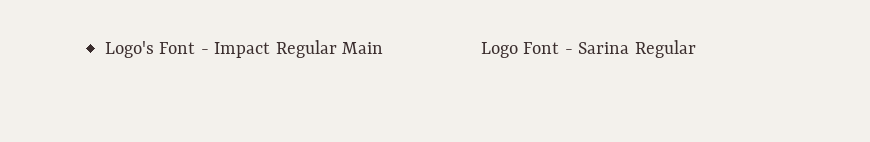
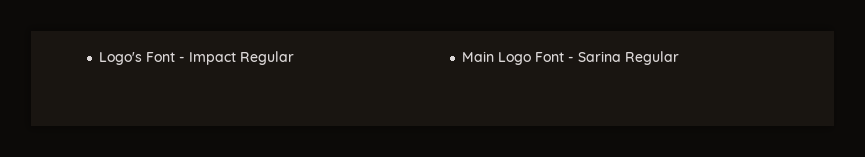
- Logo's Font - Impact Regular Main Logo Font - Sarina Regular
+ Logo's Font - Impact Regular
+ Main Logo Font - Sarina Regular

